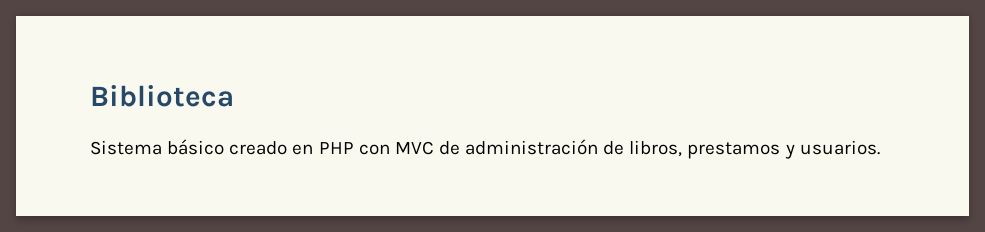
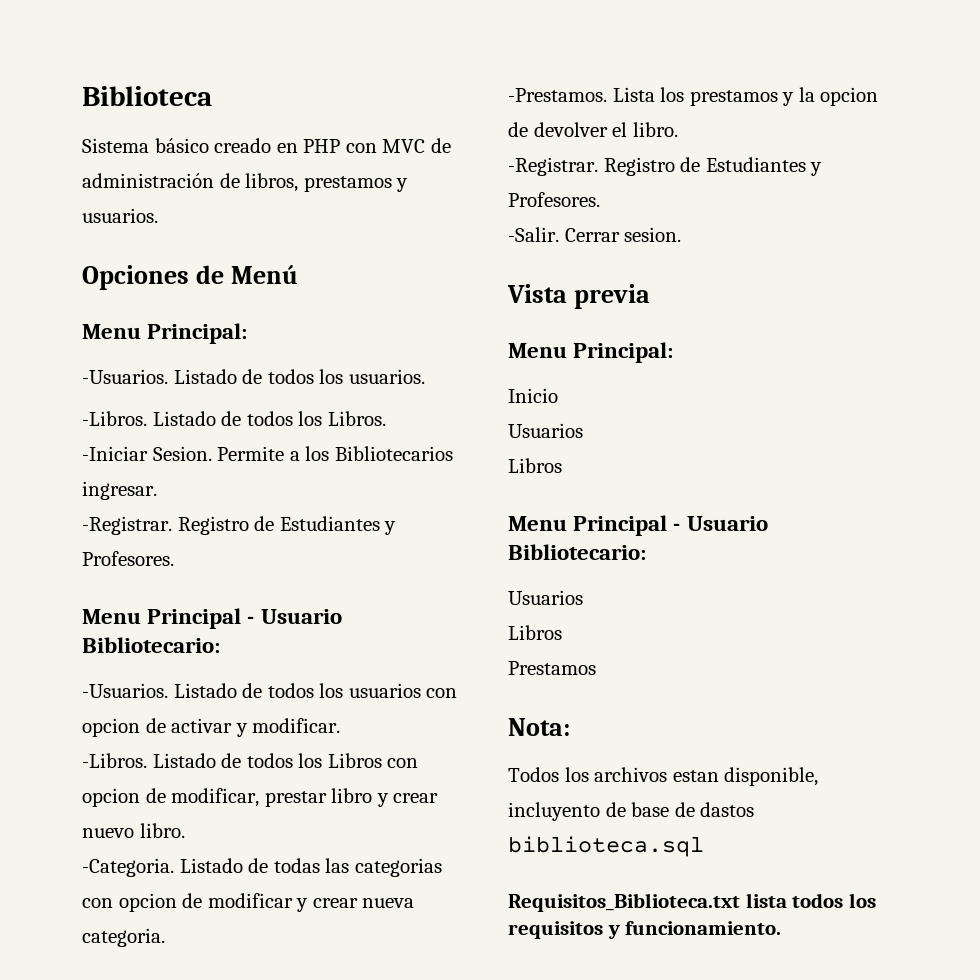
+ Opciones de Menú
+ Menu Principal:
+ -Usuarios. Listado de todos los usuarios.
+ -Libros. Listado de todos los Libros.
+ -Iniciar Sesion. Permite a los Bibliotecarios ingresar.
+ -Registrar. Registro de Estudiantes y Profesores.
+ Menu Principal - Usuario Bibliotecario:
+ -Usuarios. Listado de todos los usuarios con opcion de activar y modificar.
+ -Libros. Listado de todos los Libros con opcion de modificar, prestar libro y crear nuevo libro.
+ -Categoria. Listado de todas las categorias con opcion de modificar y crear nueva categoria.
+ -Prestamos. Lista los prestamos y la opcion de devolver el libro.
+ -Registrar. Registro de Estudiantes y Profesores.
+ -Salir. Cerrar sesion.
+ Vista previa
+ Menu Principal:
+ Inicio
+ Usuarios
+ Libros
+ Menu Principal - Usuario Bibliotecario:
+ Usuarios
+ Libros
+ Prestamos
+ Nota:
+ Todos los archivos estan disponible, incluyento de base de dastos biblioteca.sql
+ Requisitos_Biblioteca.txt lista todos los requisitos y funcionamiento.

